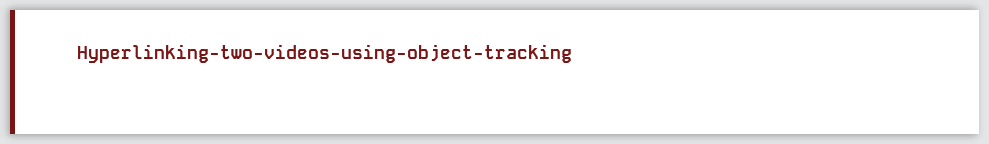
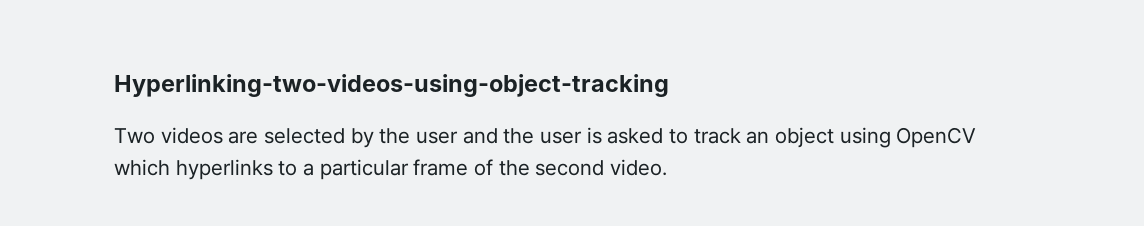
+ Two videos are selected by the user and the user is asked to track an object using OpenCV which hyperlinks to a particular frame of the second video.

